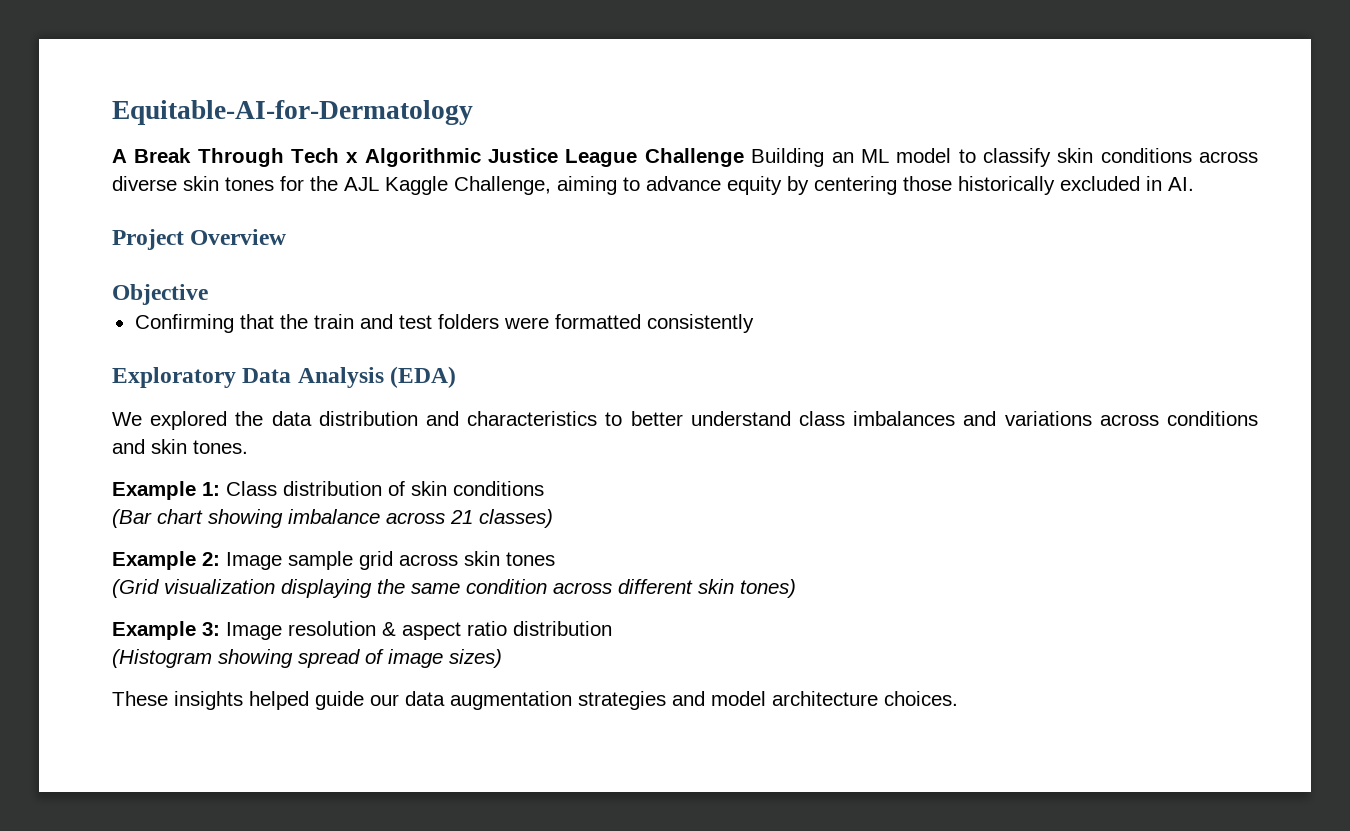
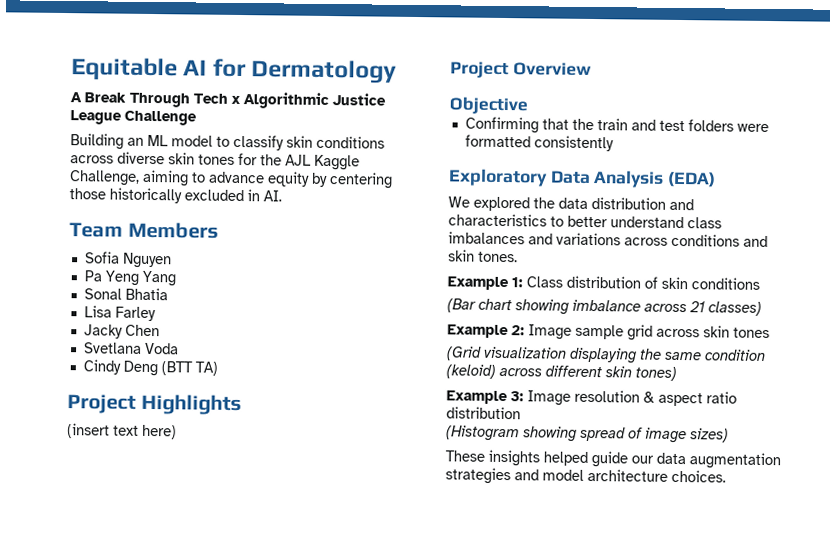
- Equitable-AI-for-Dermatology
+ Equitable AI for Dermatology
- A Break Through Tech x Algorithmic Justice League Challenge Building an ML model to classify skin conditions across diverse skin tones for the AJL Kaggle Challenge, aiming to advance equity by centering those historically excluded in AI.
+ A Break Through Tech x Algorithmic Justice League Challenge
+ Building an ML model to classify skin conditions across diverse skin tones for the AJL Kaggle Challenge, aiming to advance equity by centering those historically excluded in AI.
+ Team Members
+ Sofia Nguyen
+ Pa Yeng Yang
+ Sonal Bhatia
+ Lisa Farley
+ Jacky Chen
+ Svetlana Voda
+ Cindy Deng (BTT TA)
+ Project Highlights
+ (insert text here)
- (Grid visualization displaying the same condition across different skin tones)
+ (Grid visualization displaying the same condition (keloid) across different skin tones)

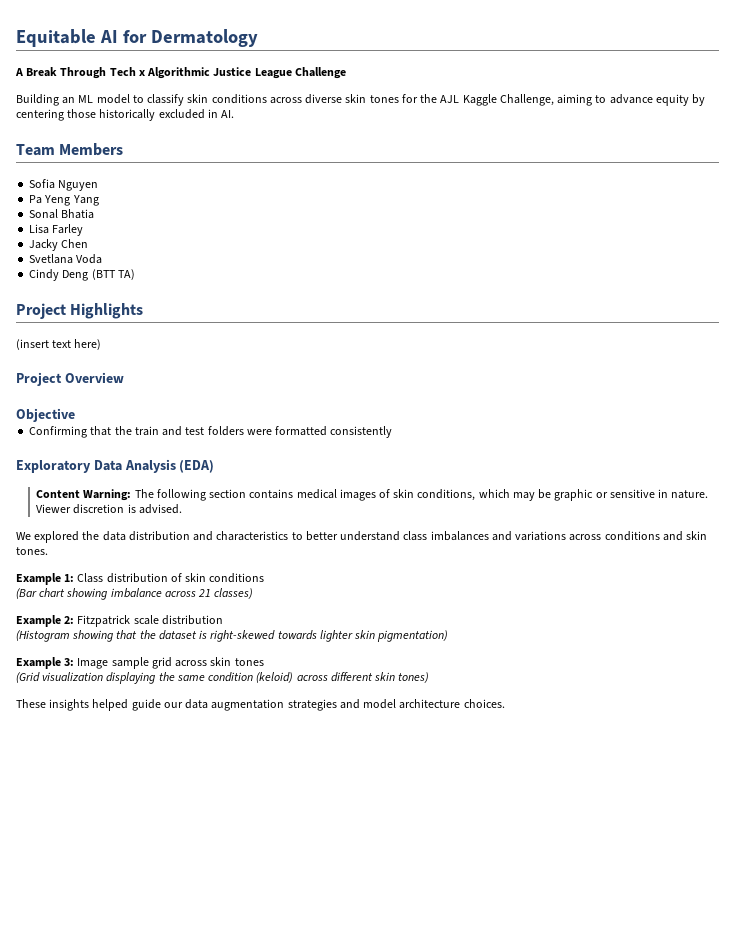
+ Content Warning: The following section contains medical images of skin conditions, which may be graphic or sensitive in nature. Viewer discretion is advised.
- Example 2: Image sample grid across skin tones
+ Example 2: Fitzpatrick scale distribution
+ (Histogram showing that the dataset is right-skewed towards lighter skin pigmentation)
+ Example 3: Image sample grid across skin tones
- Example 3: Image resolution & aspect ratio distribution
- (Histogram showing spread of image sizes)

